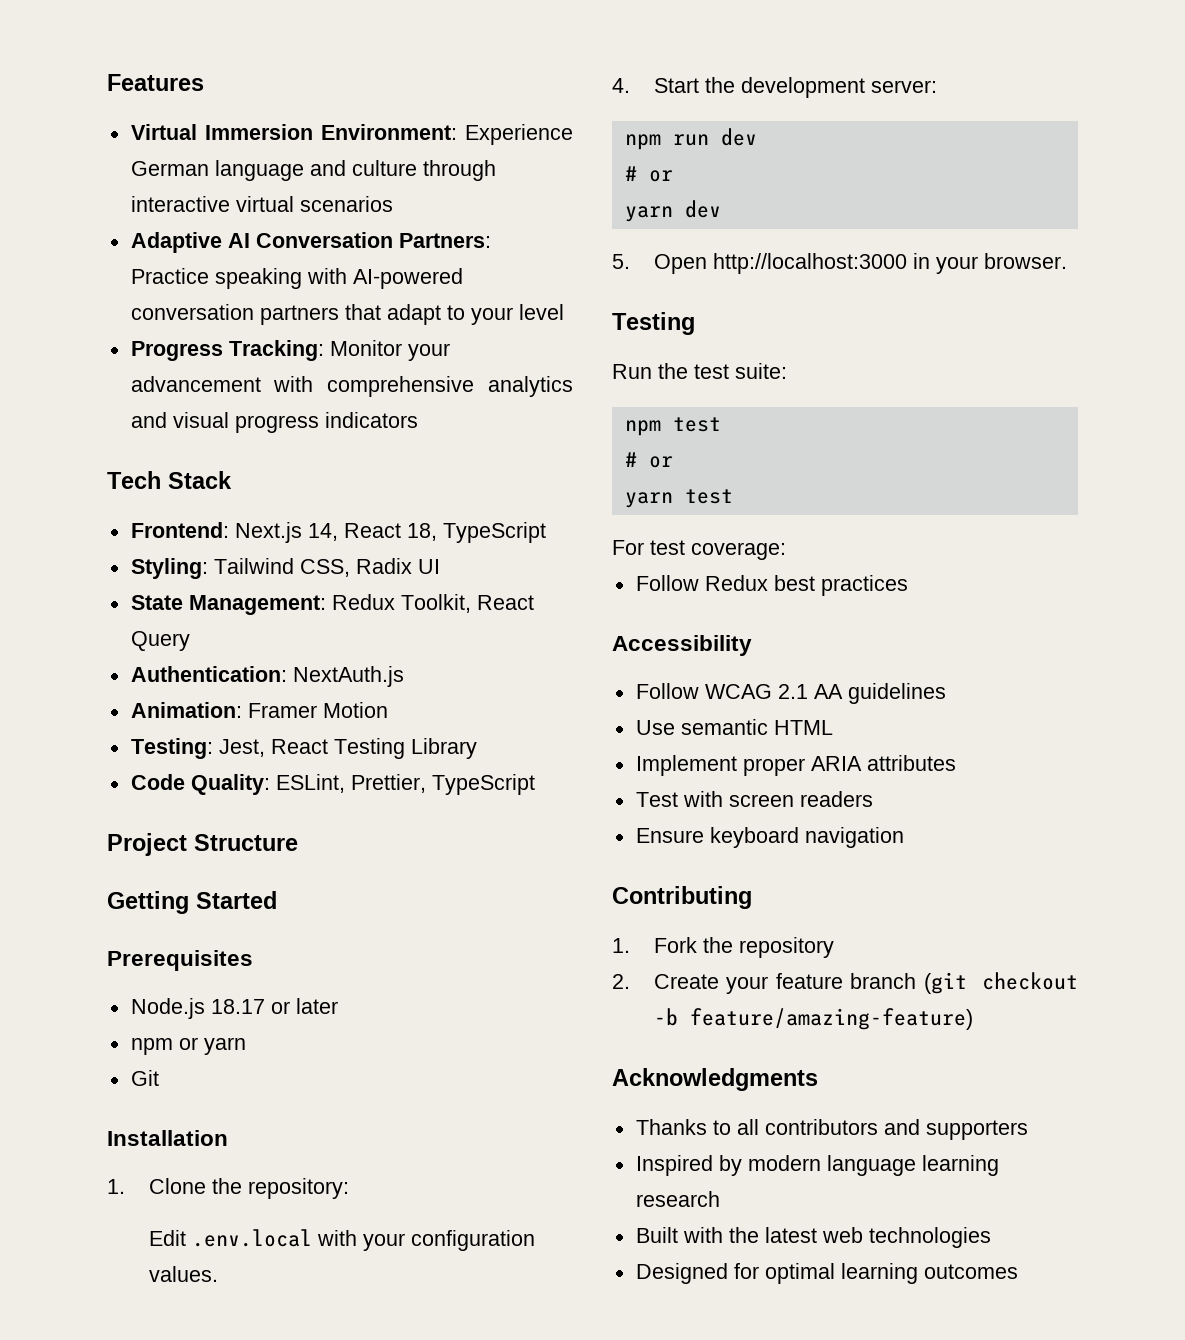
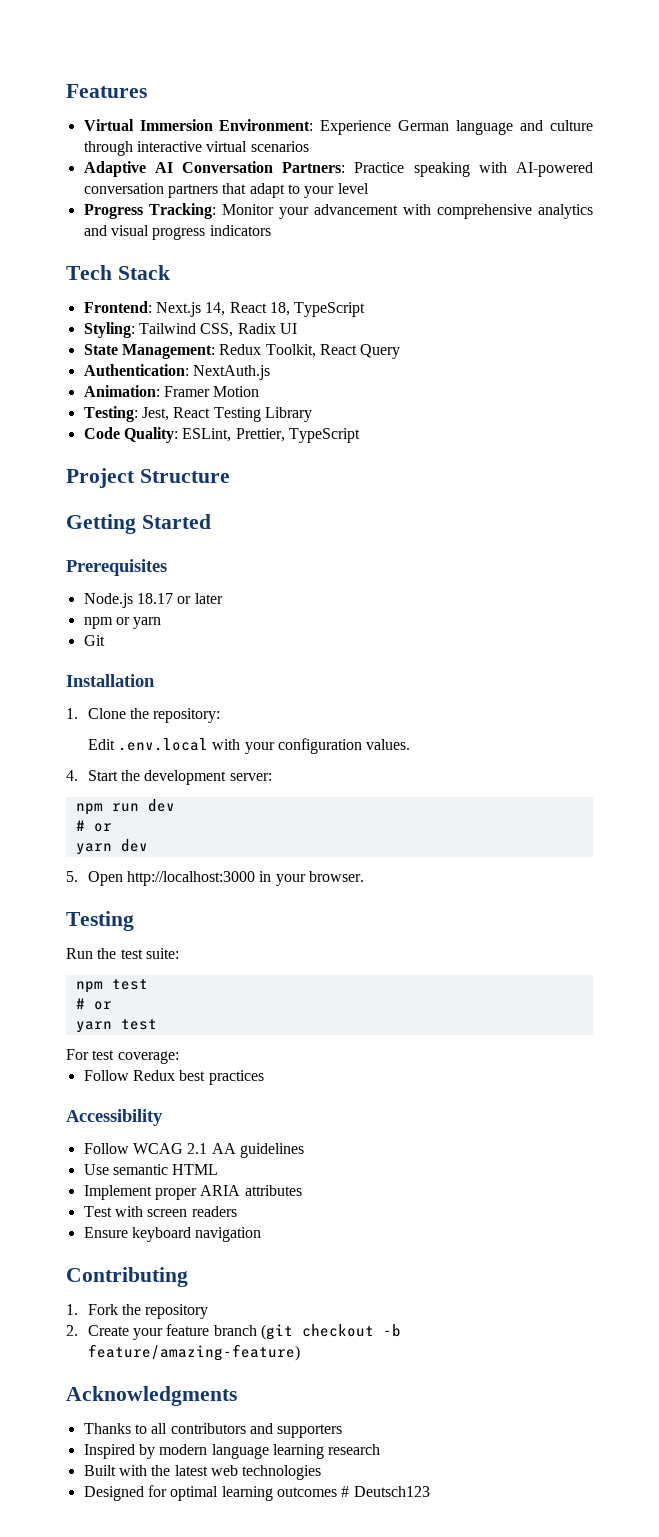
- Designed for optimal learning outcomes
+ Designed for optimal learning outcomes # Deutsch123

